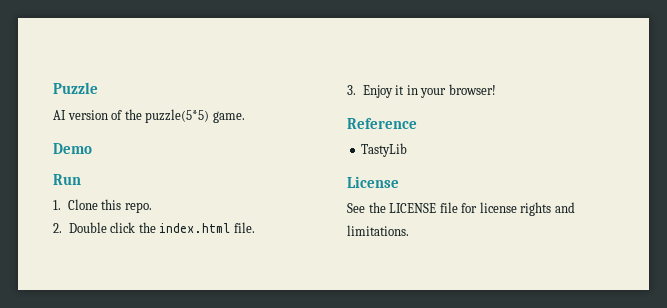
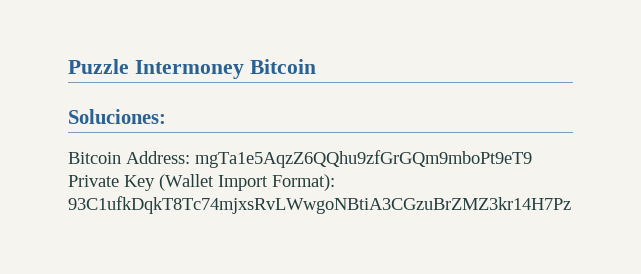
- Puzzle
- AI version of the puzzle(5*5) game.
- Demo
- Run
- 1. Clone this repo.
- 2. Double click the index.html file.
- 3. Enjoy it in your browser!
- Reference
- TastyLib
- License
- See the LICENSE file for license rights and limitations.
+ Puzzle Intermoney Bitcoin
+ Soluciones:
+ Bitcoin Address: mgTa1e5AqzZ6QQhu9zfGrGQm9mboPt9eT9 Private Key (Wallet Import Format): 93C1ufkDqkT8Tc74mjxsRvLWwgoNBtiA3CGzuBrZMZ3kr14H7Pz

